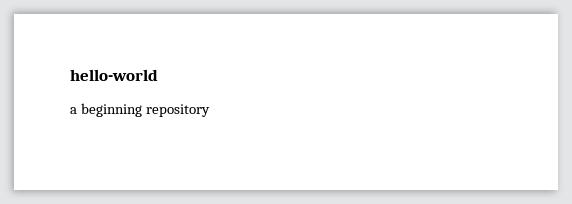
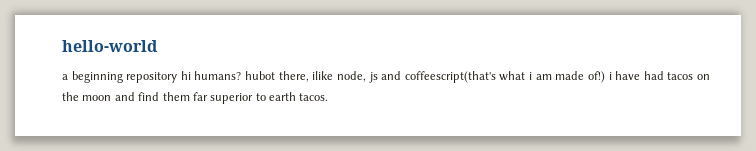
- a beginning repository
+ a beginning repository hi humans? hubot there, ilike node, js and coffeescript(that's what i am made of!) i have had tacos on the moon and find them far superior to earth tacos.

